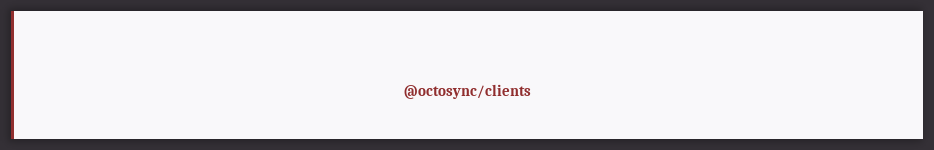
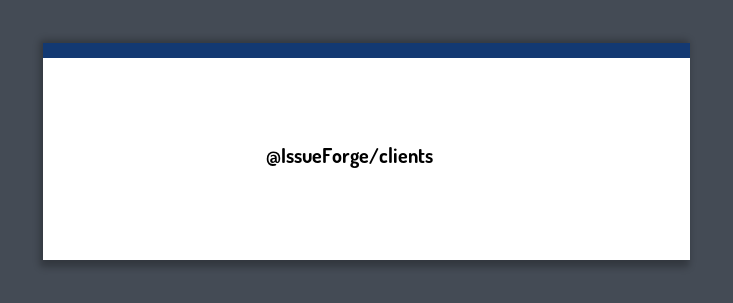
- @octosync/clients
+ @IssueForge/clients

